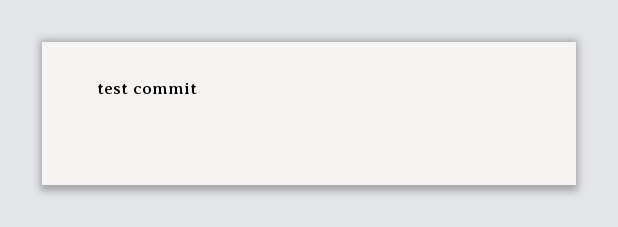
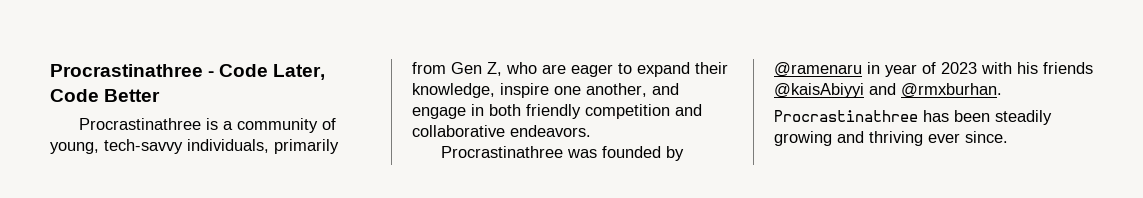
- test commit
+ Procrastinathree - Code Later, Code Better
+ Procrastinathree is a community of young, tech-savvy individuals, primarily from Gen Z, who are eager to expand their knowledge, inspire one another, and engage in both friendly competition and collaborative endeavors.
+ Procrastinathree was founded by @ramenaru in year of 2023 with his friends @kaisAbiyyi and @rmxburhan.
+ Procrastinathree has been steadily growing and thriving ever since.

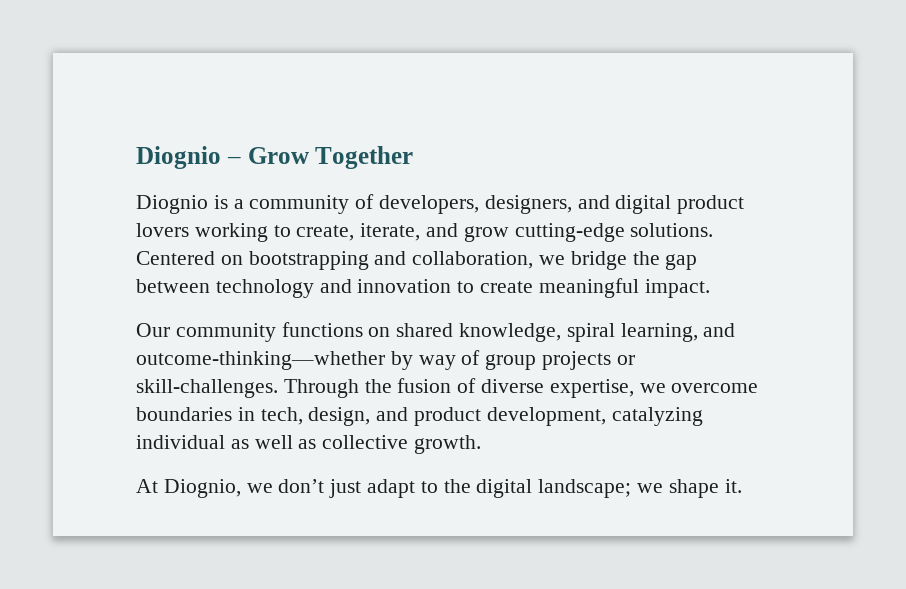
- Procrastinathree - Code Later, Code Better
- Procrastinathree is a community of young, tech-savvy individuals, primarily from Gen Z, who are eager to expand their knowledge, inspire one another, and engage in both friendly competition and collaborative endeavors.
- Procrastinathree was founded by @ramenaru in year of 2023 with his friends @kaisAbiyyi and @rmxburhan.
- Procrastinathree has been steadily growing and thriving ever since.
+ Diognio – Grow Together
+ Diognio is a community of developers, designers, and digital product lovers working to create, iterate, and grow cutting-edge solutions. Centered on bootstrapping and collaboration, we bridge the gap between technology and innovation to create meaningful impact.
+ Our community functions on shared knowledge, spiral learning, and outcome-thinking—whether by way of group projects or skill-challenges. Through the fusion of diverse expertise, we overcome boundaries in tech, design, and product development, catalyzing individual as well as collective growth.
+ At Diognio, we don’t just adapt to the digital landscape; we shape it.

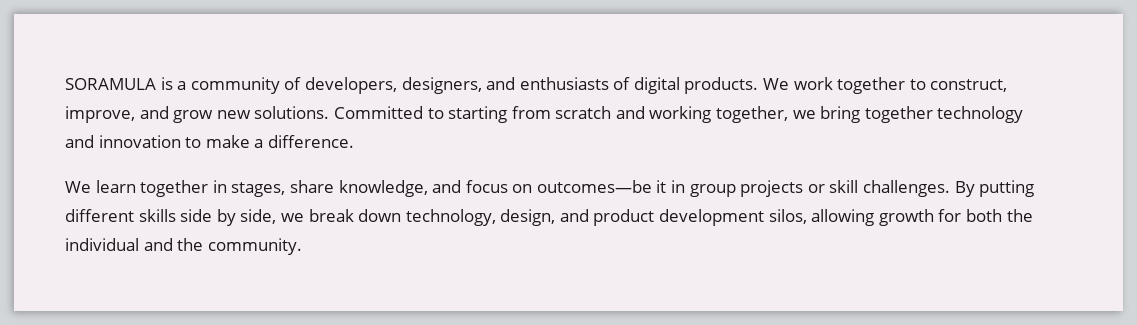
- Diognio – Grow Together
- Diognio is a community of developers, designers, and digital product lovers working to create, iterate, and grow cutting-edge solutions. Centered on bootstrapping and collaboration, we bridge the gap between technology and innovation to create meaningful impact.
- Our community functions on shared knowledge, spiral learning, and outcome-thinking—whether by way of group projects or skill-challenges. Through the fusion of diverse expertise, we overcome boundaries in tech, design, and product development, catalyzing individual as well as collective growth.
- At Diognio, we don’t just adapt to the digital landscape; we shape it.
+ SORAMULA is a community of developers, designers, and enthusiasts of digital products. We work together to construct, improve, and grow new solutions. Committed to starting from scratch and working together, we bring together technology and innovation to make a difference.
+ We learn together in stages, share knowledge, and focus on outcomes—be it in group projects or skill challenges. By putting different skills side by side, we break down technology, design, and product development silos, allowing growth for both the individual and the community.

